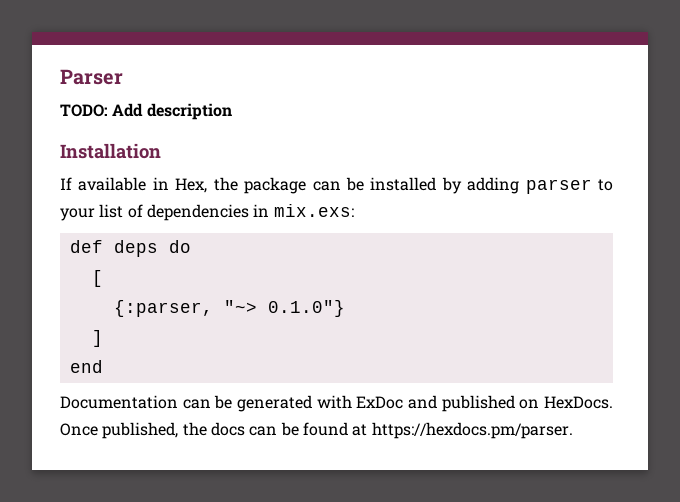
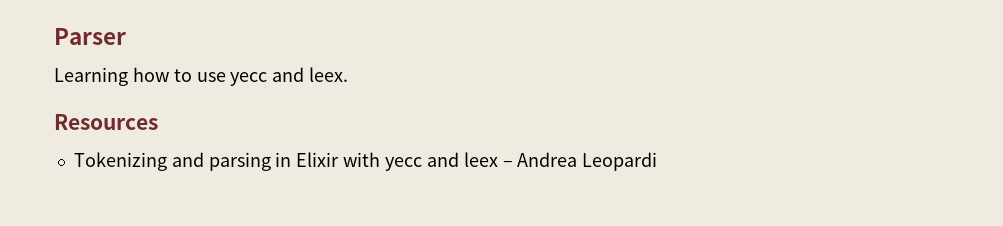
- TODO: Add description
- Installation
- If available in Hex, the package can be installed by adding parser to your list of dependencies in mix.exs:
- def deps do
- [
- {:parser, "~> 0.1.0"}
- ]
- end
- Documentation can be generated with ExDoc and published on HexDocs. Once published, the docs can be found at https://hexdocs.pm/parser.
+ Learning how to use yecc and leex.
+ Resources
+ Tokenizing and parsing in Elixir with yecc and leex – Andrea Leopardi

